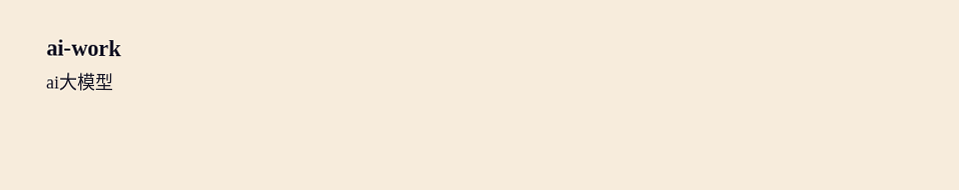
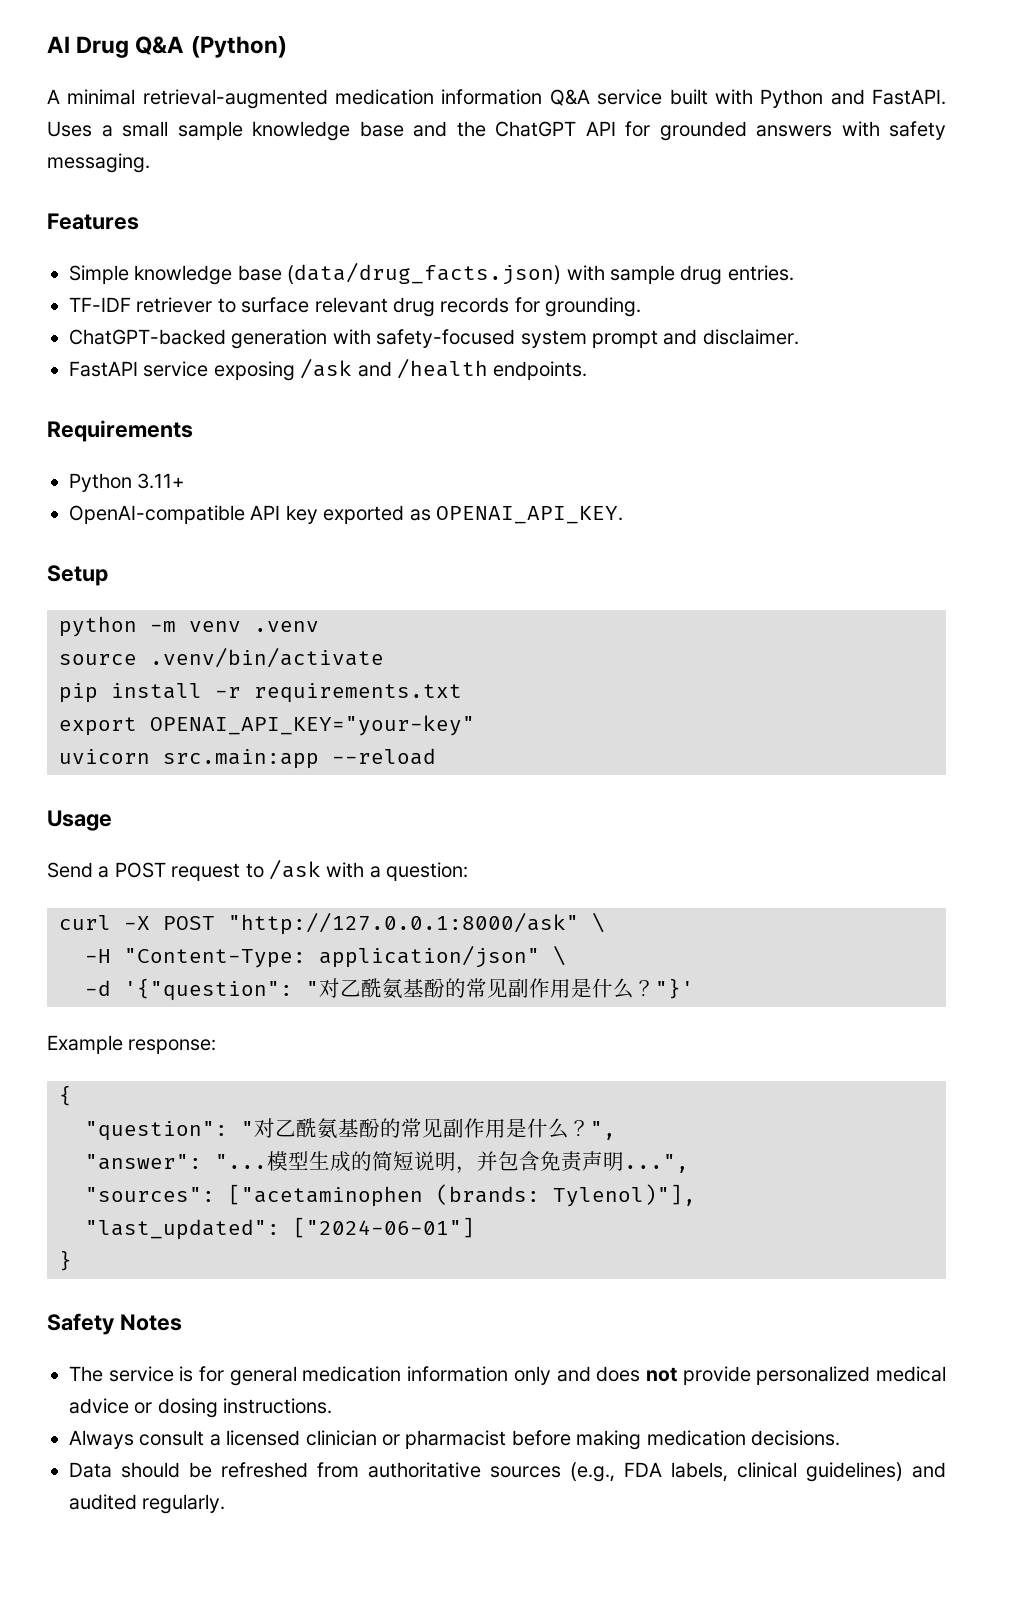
- ai-work
- ai大模型
+ AI Drug Q&A (Python)
+ A minimal retrieval-augmented medication information Q&A service built with Python and FastAPI. Uses a small sample knowledge base and the ChatGPT API for grounded answers with safety messaging.
+ Features
+ Simple knowledge base (data/drug_facts.json) with sample drug entries.
+ TF-IDF retriever to surface relevant drug records for grounding.
+ ChatGPT-backed generation with safety-focused system prompt and disclaimer.
+ FastAPI service exposing /ask and /health endpoints.
+ Requirements
+ Python 3.11+
+ OpenAI-compatible API key exported as OPENAI_API_KEY.
+ Setup
+ python -m venv .venv
+ source .venv/bin/activate
+ pip install -r requirements.txt
+ export OPENAI_API_KEY="your-key"
+ uvicorn src.main:app --reload
+ Usage
+ Send a POST request to /ask with a question:
+ curl -X POST "http://127.0.0.1:8000/ask" \
+ -H "Content-Type: application/json" \
+ -d '{"question": "对乙酰氨基酚的常见副作用是什么？"}'
+ Example response:
+ {
+ "question": "对乙酰氨基酚的常见副作用是什么？",
+ "answer": "...模型生成的简短说明，并包含免责声明...",
+ "sources": ["acetaminophen (brands: Tylenol)"],
+ "last_updated": ["2024-06-01"]
+ }
+ Safety Notes
+ The service is for general medication information only and does not provide personalized medical advice or dosing instructions.
+ Always consult a licensed clinician or pharmacist before making medication decisions.
+ Data should be refreshed from authoritative sources (e.g., FDA labels, clinical guidelines) and audited regularly.

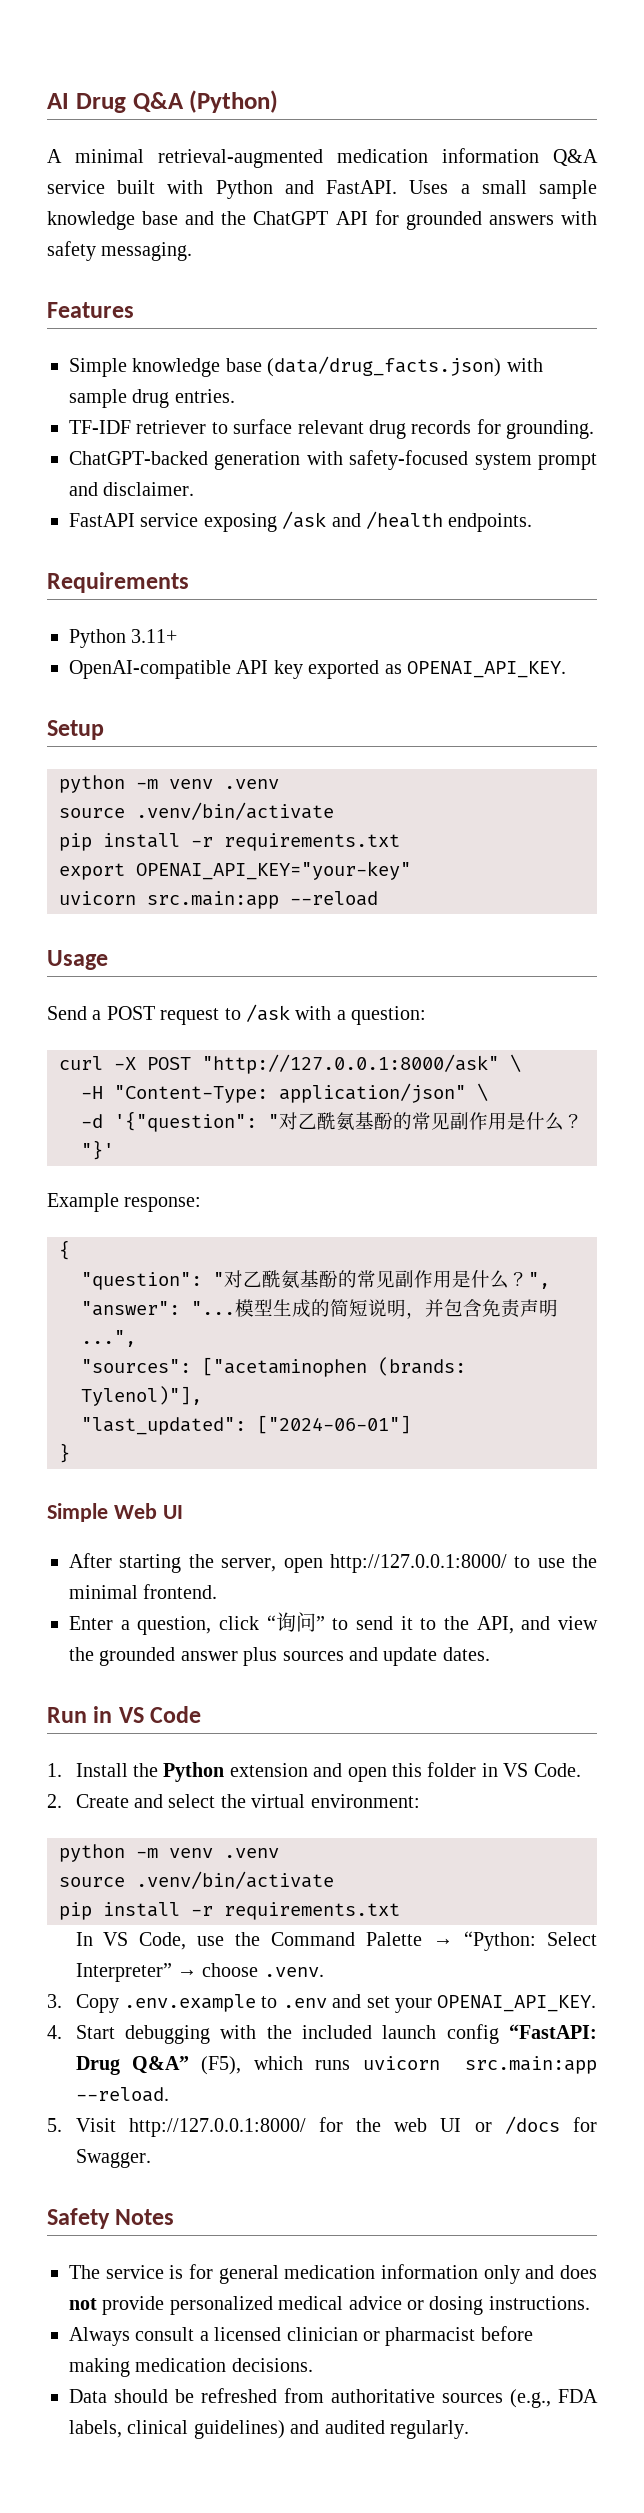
+ Simple Web UI
+ After starting the server, open http://127.0.0.1:8000/ to use the minimal frontend.
+ Enter a question, click “询问” to send it to the API, and view the grounded answer plus sources and update dates.
+ Run in VS Code
+ 1. Install the Python extension and open this folder in VS Code.
+ 2. Create and select the virtual environment:
+ python -m venv .venv
+ source .venv/bin/activate
+ pip install -r requirements.txt
+ In VS Code, use the Command Palette → “Python: Select Interpreter” → choose .venv.
+ 3. Copy .env.example to .env and set your OPENAI_API_KEY.
+ 4. Start debugging with the included launch config “FastAPI: Drug Q&A” (F5), which runs uvicorn src.main:app --reload.
+ 5. Visit http://127.0.0.1:8000/ for the web UI or /docs for Swagger.

